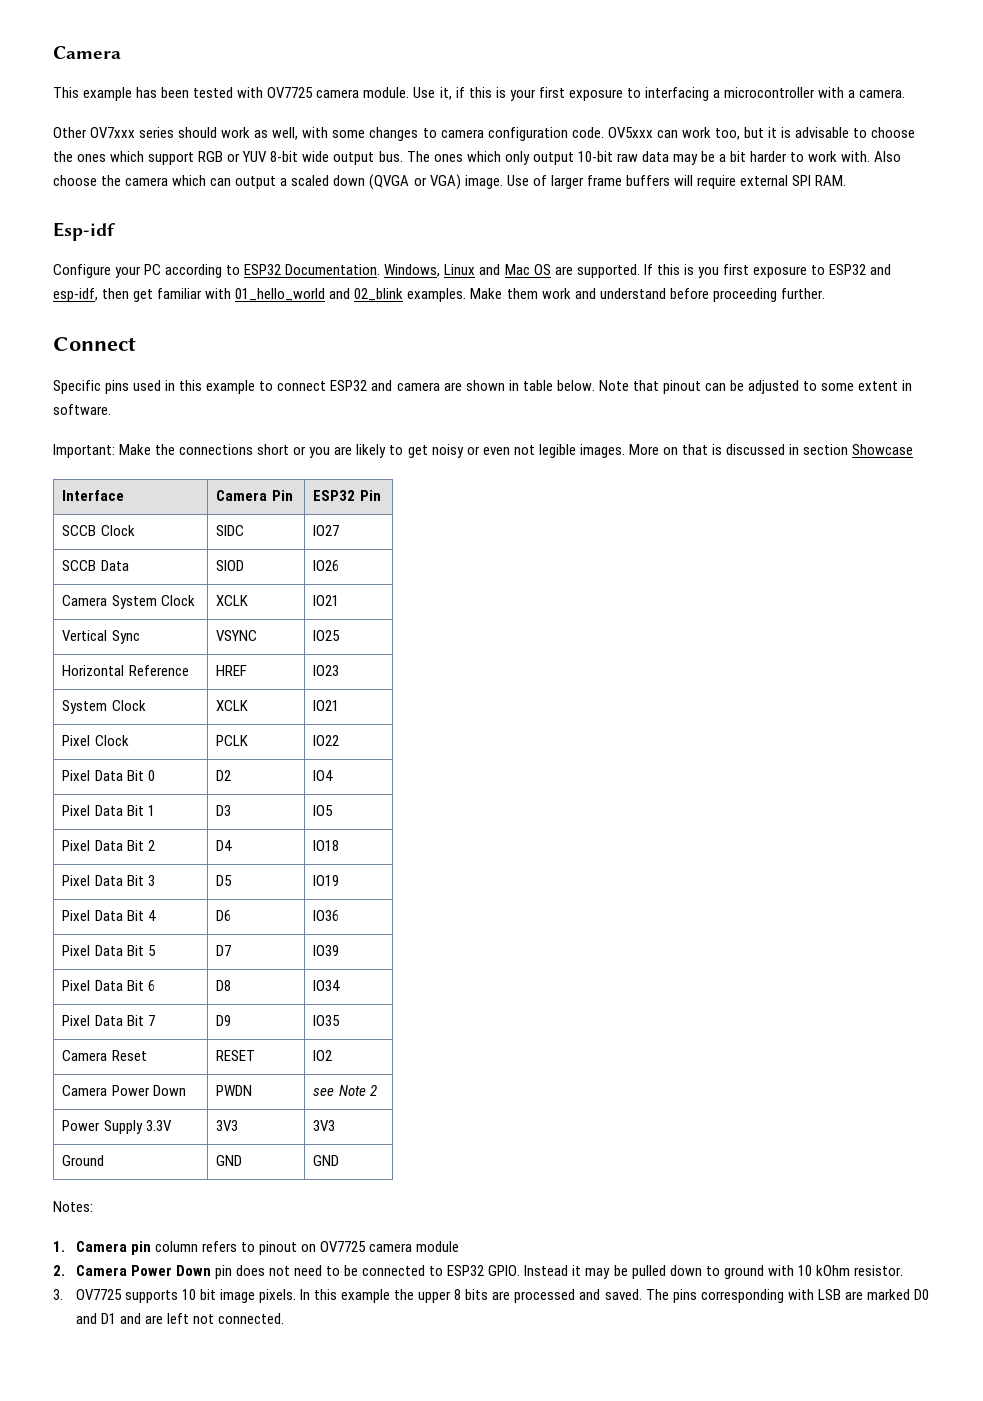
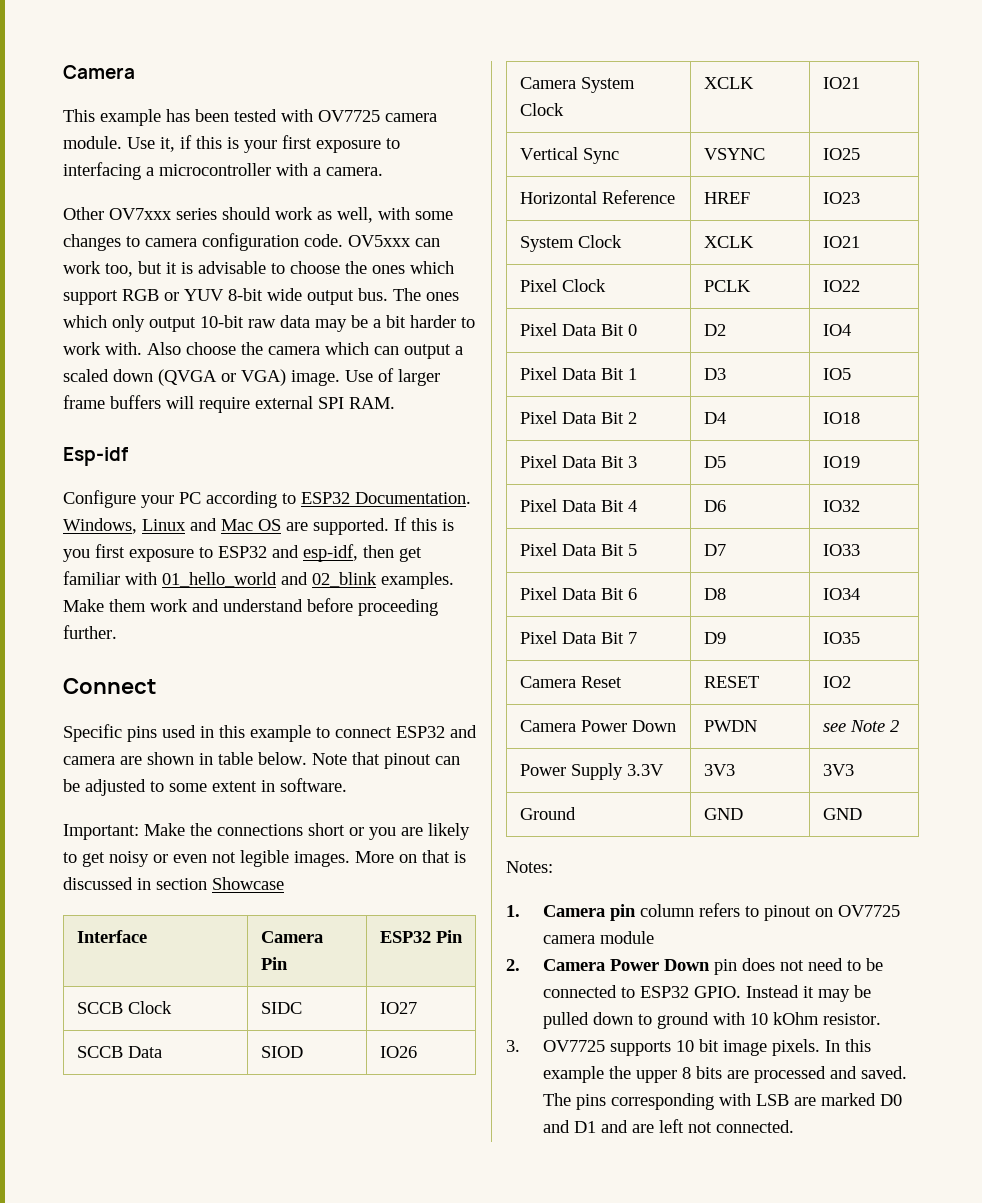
- Pixel Data Bit 4 | D6 | IO36
+ Pixel Data Bit 4 | D6 | IO32
- Pixel Data Bit 5 | D7 | IO39
+ Pixel Data Bit 5 | D7 | IO33

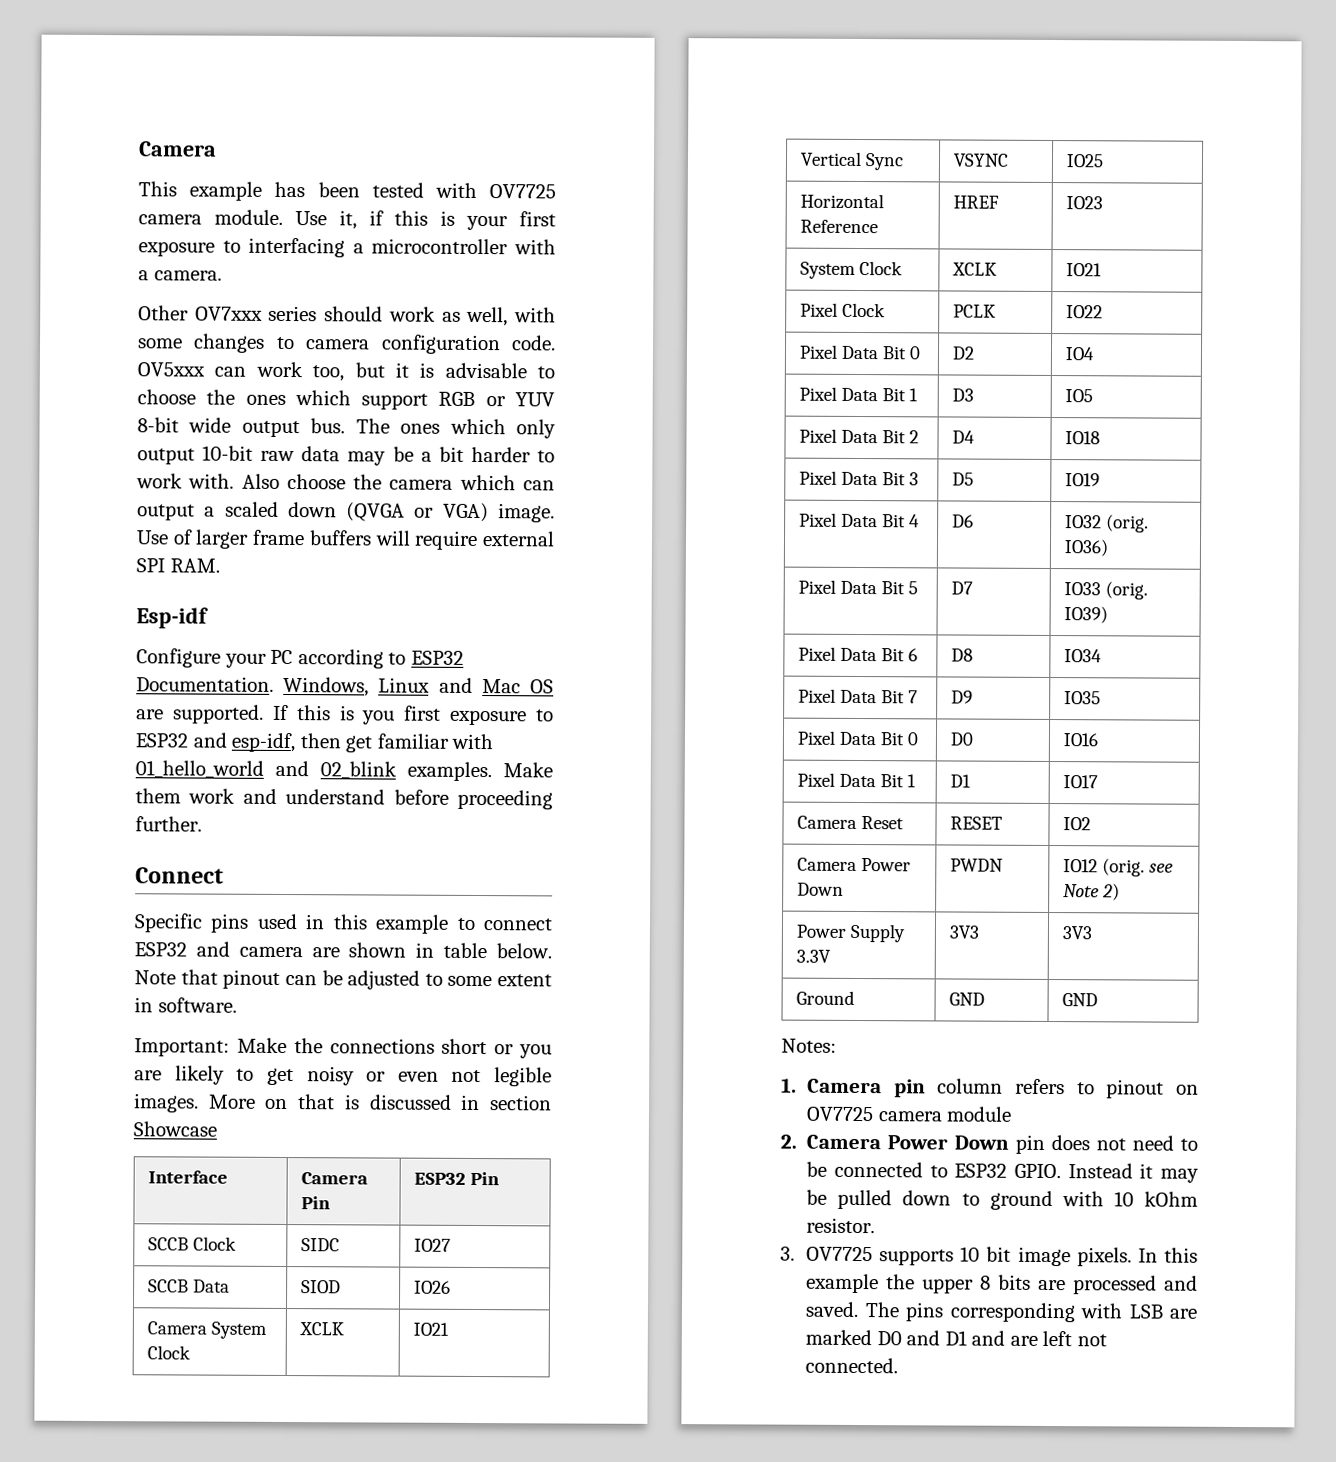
- Pixel Data Bit 4 | D6 | IO32
+ Pixel Data Bit 4 | D6 | IO32 (orig. IO36)
- Pixel Data Bit 5 | D7 | IO33
+ Pixel Data Bit 5 | D7 | IO33 (orig. IO39)
+ Pixel Data Bit 0 | D0 | IO16
+ Pixel Data Bit 1 | D1 | IO17
- Camera Power Down | PWDN | see Note 2
+ Camera Power Down | PWDN | IO12 (orig. see Note 2)

